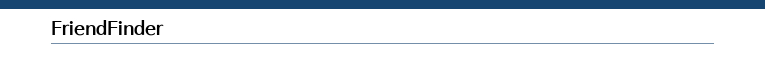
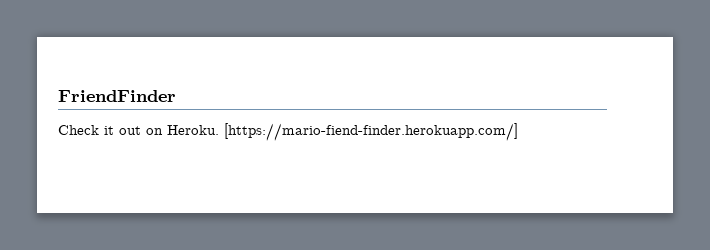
+ Check it out on Heroku. [https://mario-fiend-finder.herokuapp.com/]

